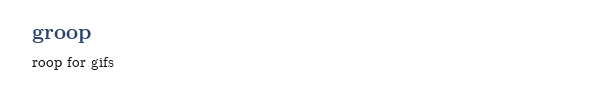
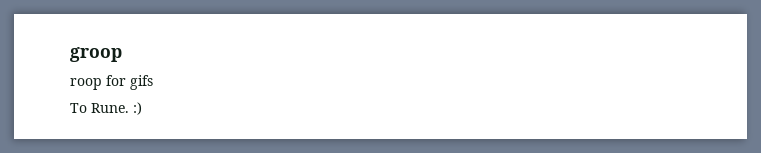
+ To Rune. :)

